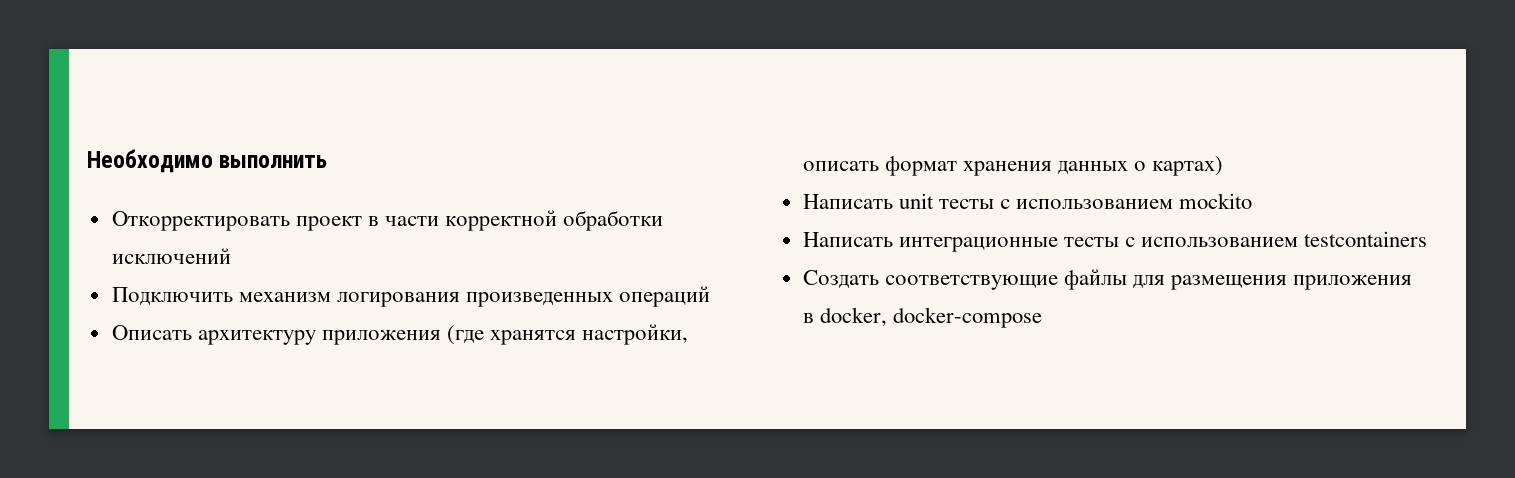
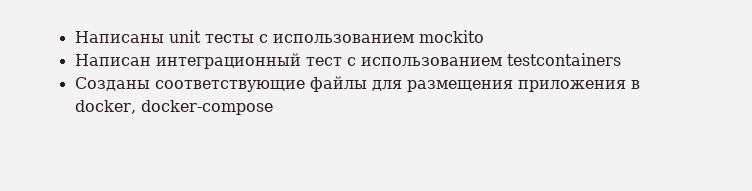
- Необходимо выполнить
- Откорректировать проект в части корректной обработки исключений
- Подключить механизм логирования произведенных операций
- Описать архитектуру приложения (где хранятся настройки, описать формат хранения данных о картах)
- Написать unit тесты с использованием mockito
+ Написаны unit тесты с использованием mockito
- Написать интеграционные тесты с использованием testcontainers
+ Написан интеграционный тест с использованием testcontainers
- Создать соответствующие файлы для размещения приложения в docker, docker-compose
+ Созданы соответствующие файлы для размещения приложения в docker, docker-compose

